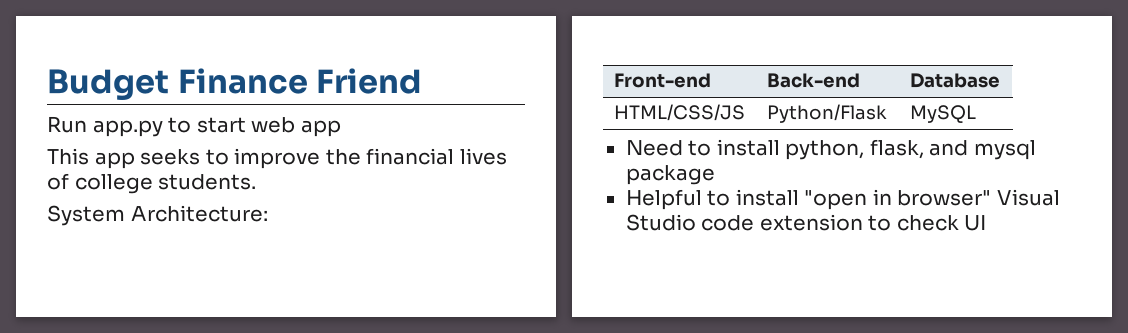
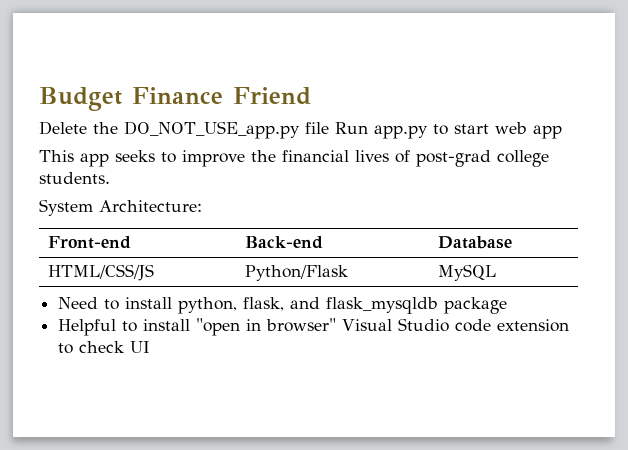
- Run app.py to start web app
+ Delete the DO_NOT_USE_app.py file Run app.py to start web app
- This app seeks to improve the financial lives of college students.
+ This app seeks to improve the financial lives of post-grad college students.
- Need to install python, flask, and mysql package
+ Need to install python, flask, and flask_mysqldb package

